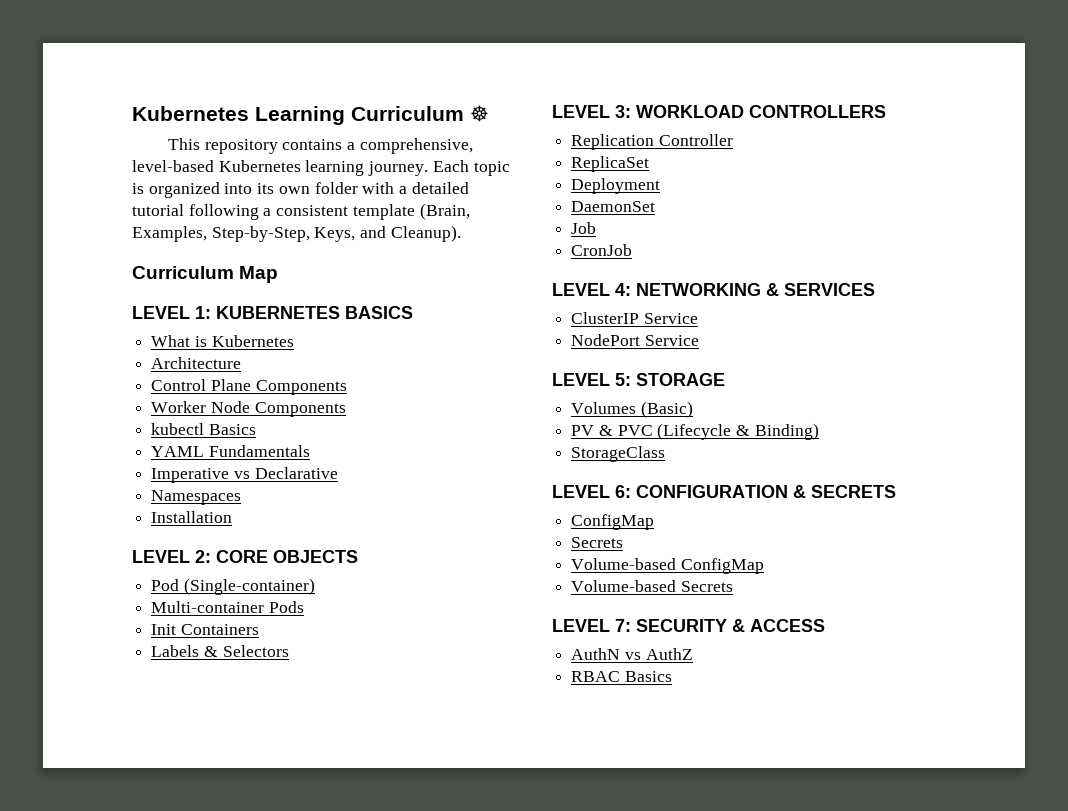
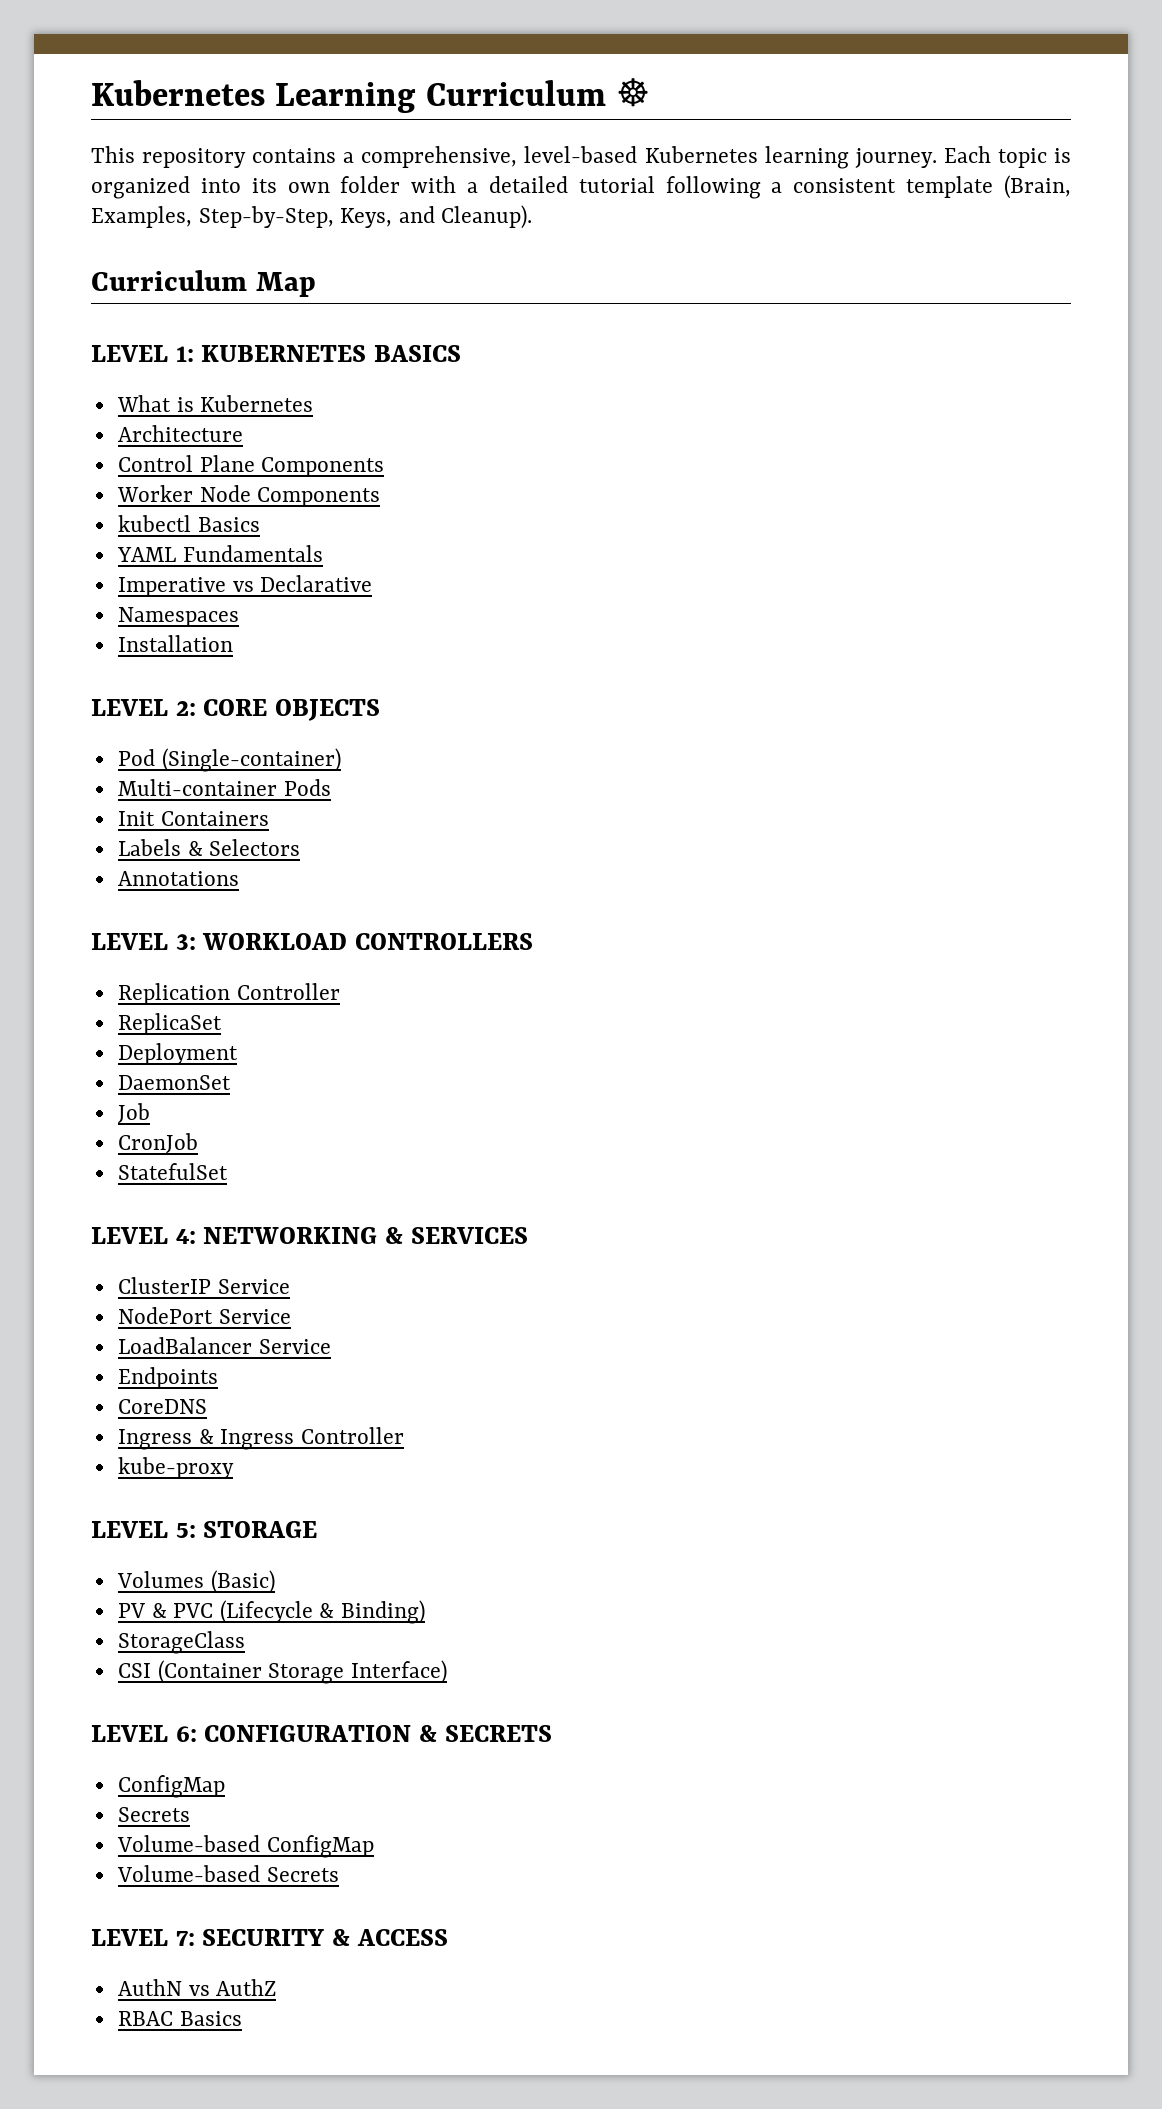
+ Annotations
+ StatefulSet
+ LoadBalancer Service
+ Endpoints
+ CoreDNS
+ Ingress & Ingress Controller
+ kube-proxy
+ CSI (Container Storage Interface)

